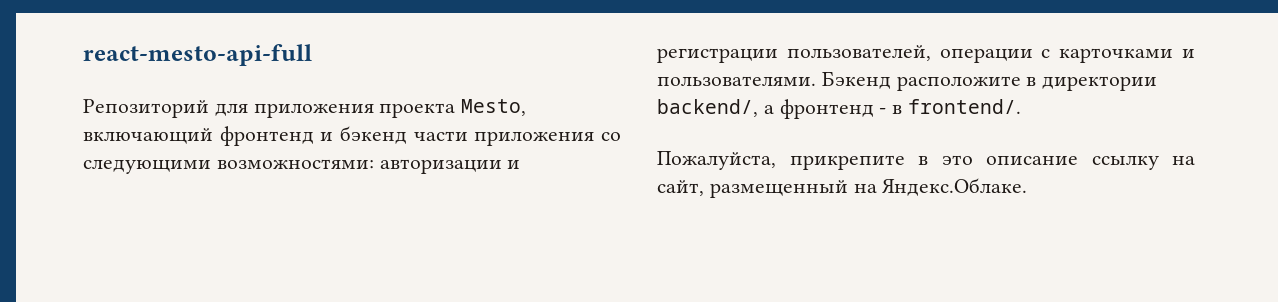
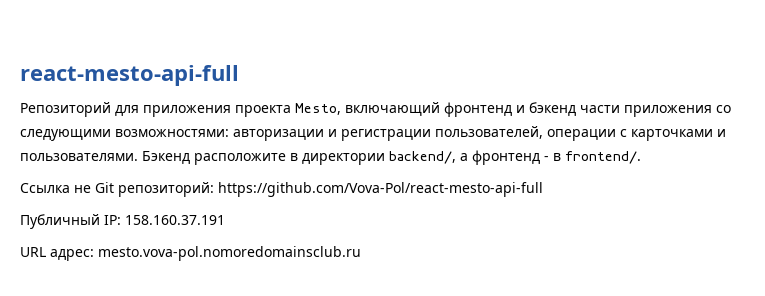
- Пожалуйста, прикрепите в это описание ссылку на сайт, размещенный на Яндекс.Облаке.
+ Ссылка не Git репозиторий: https://github.com/Vova-Pol/react-mesto-api-full
+ Публичный IP: 158.160.37.191
+ URL адрес: mesto.vova-pol.nomoredomainsclub.ru

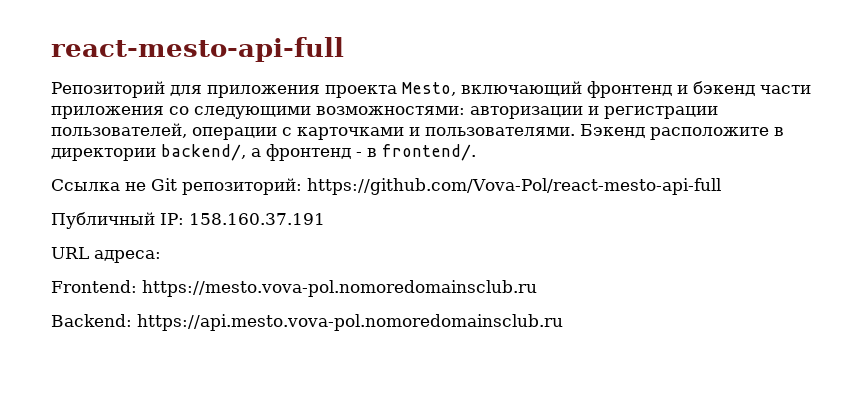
- URL адрес: mesto.vova-pol.nomoredomainsclub.ru
+ URL адреса:
+ Frontend: https://mesto.vova-pol.nomoredomainsclub.ru
+ Backend: https://api.mesto.vova-pol.nomoredomainsclub.ru

